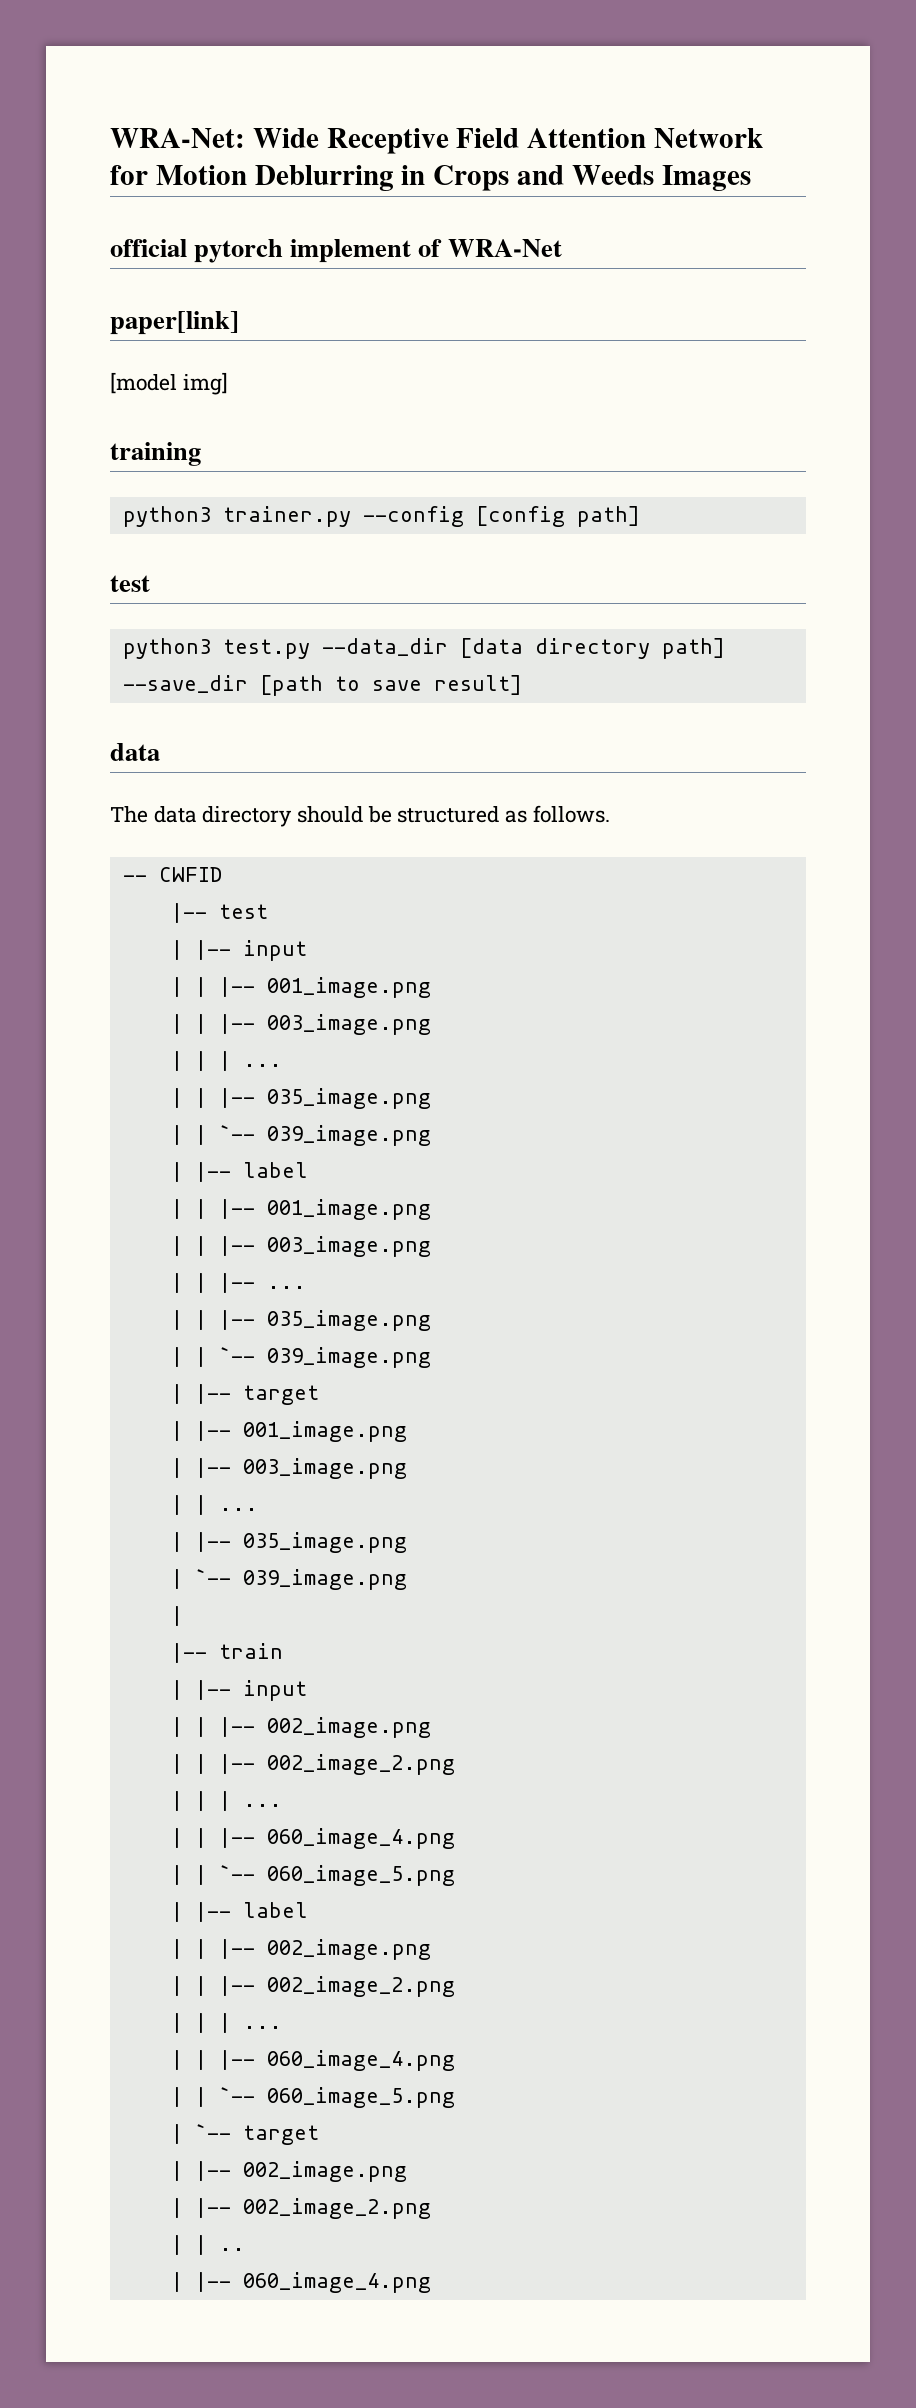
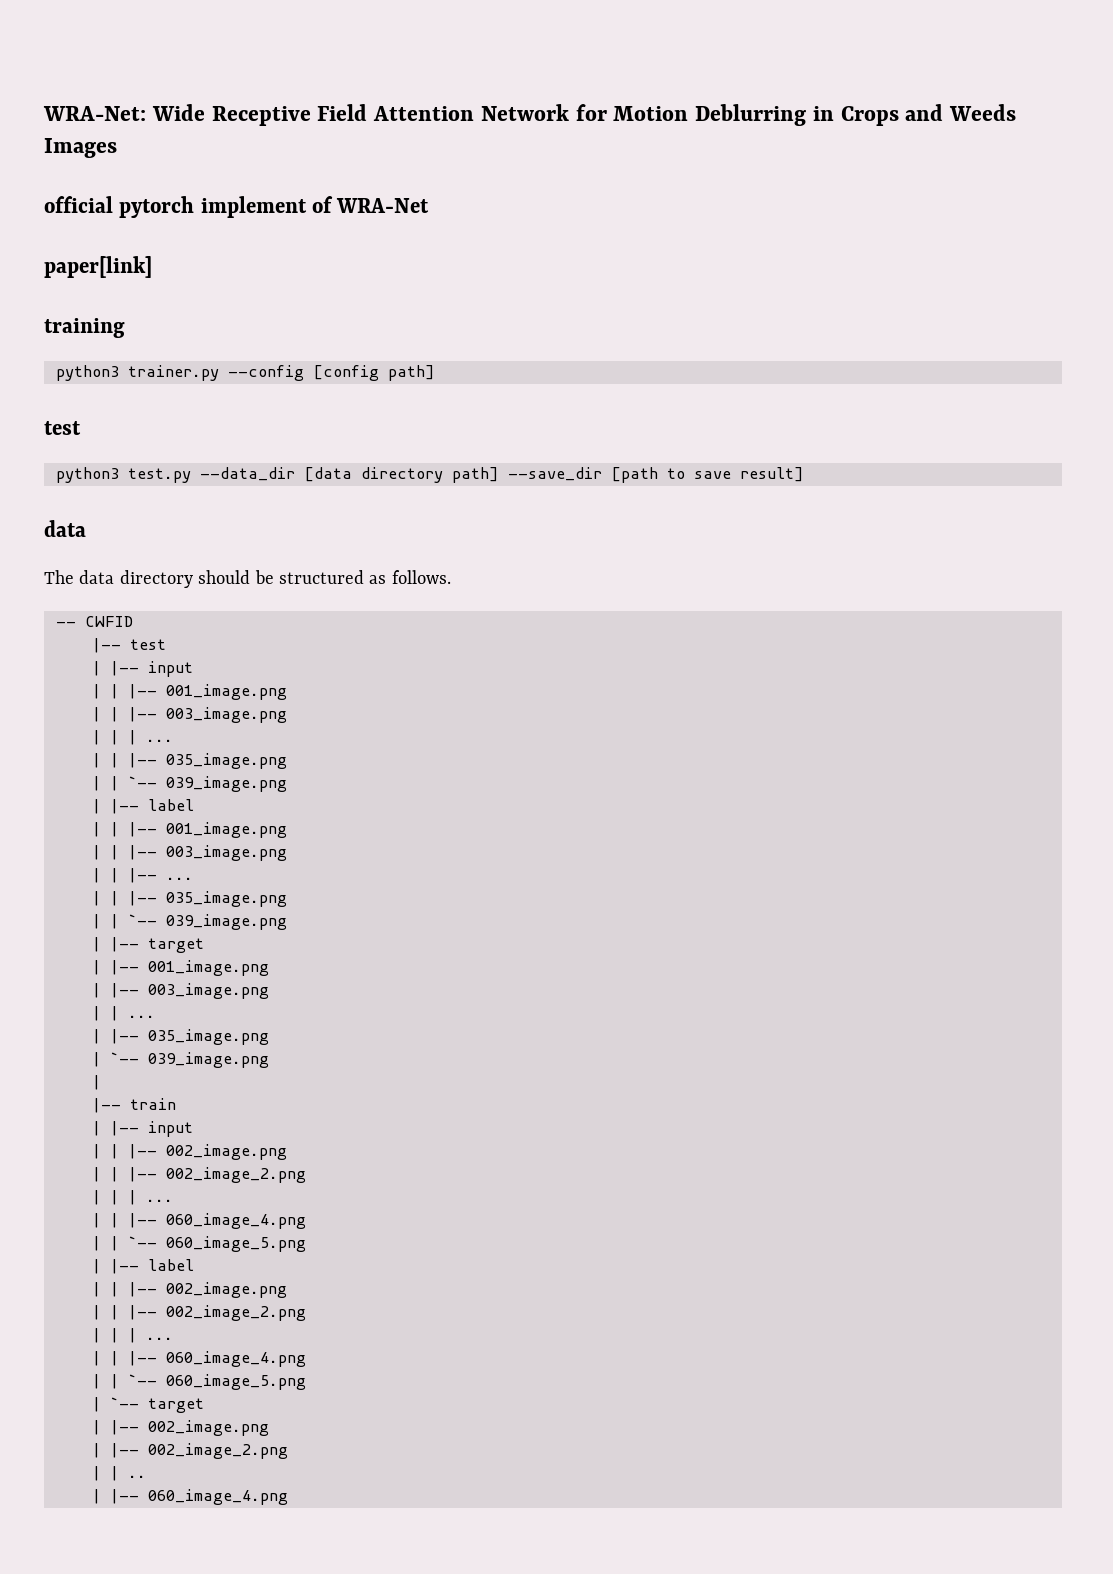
- [model img]

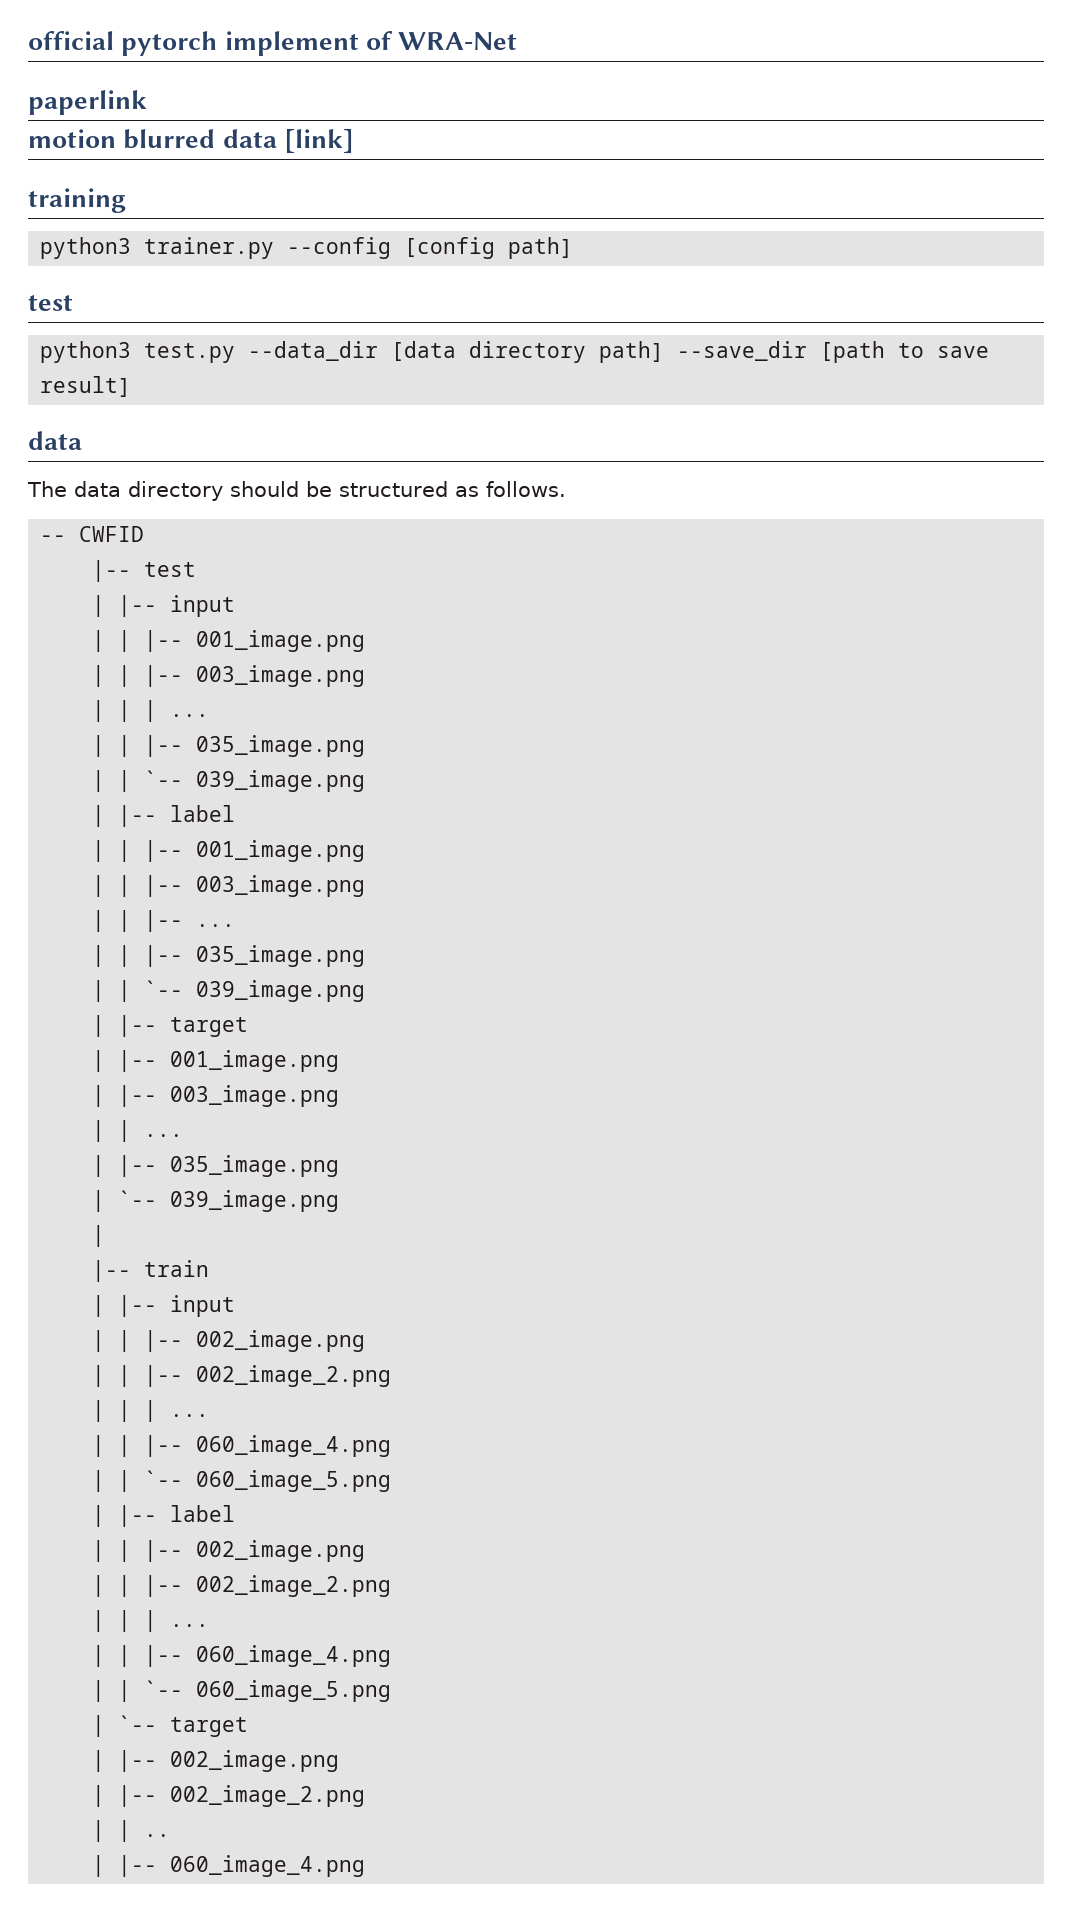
- WRA-Net: Wide Receptive Field Attention Network for Motion Deblurring in Crops and Weeds Images
- paper[link]
+ paperlink
+ motion blurred data [link]

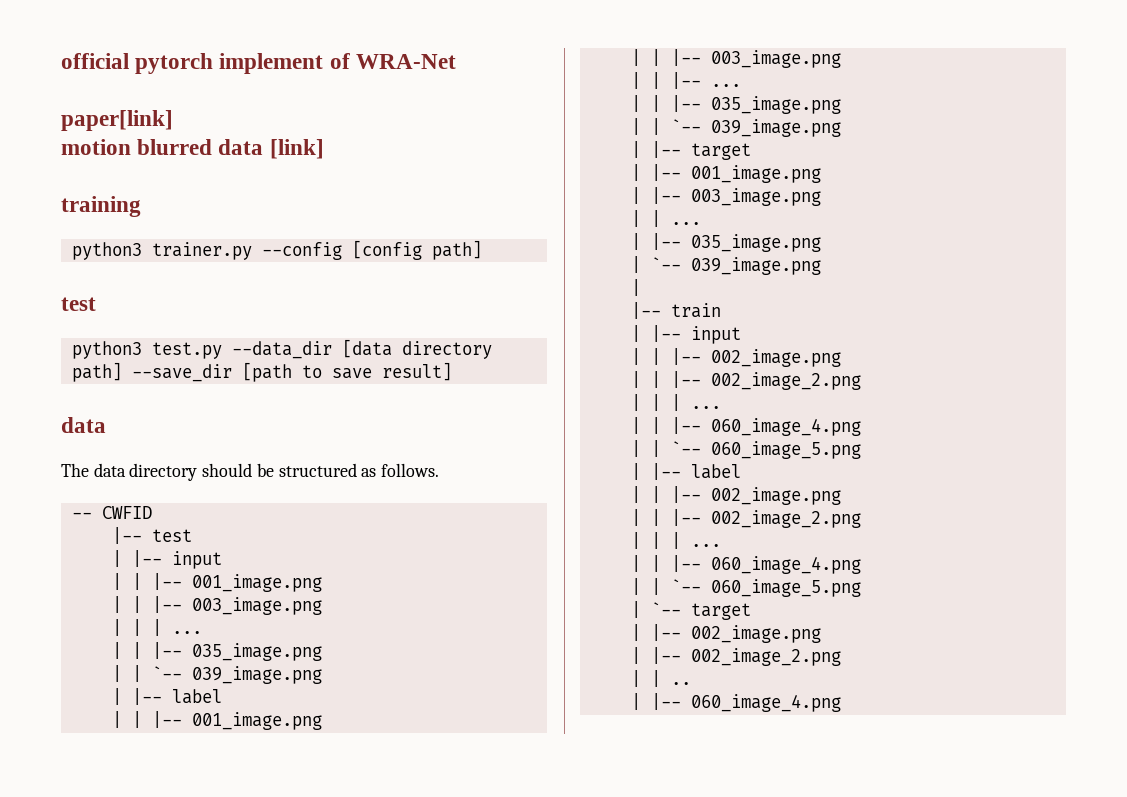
- paperlink
+ paper[link]

